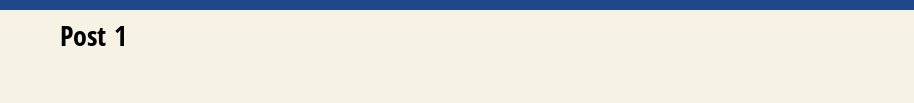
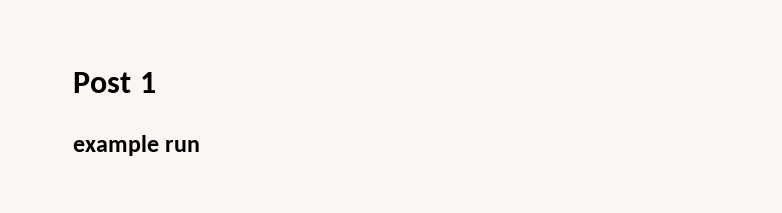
+ example run

